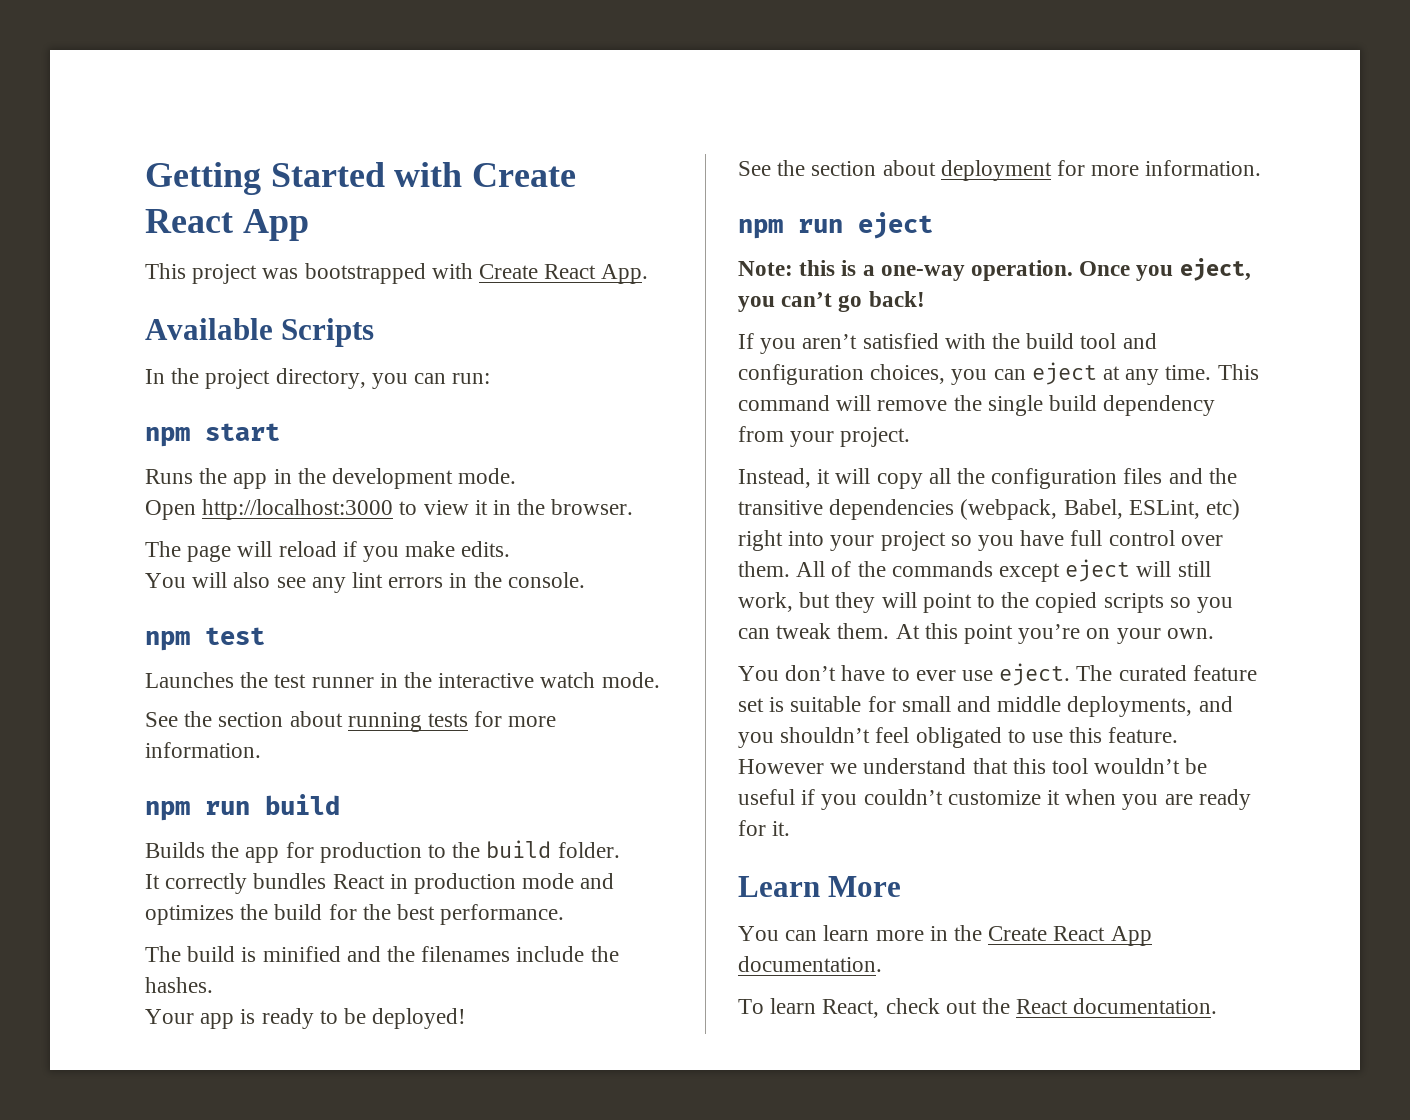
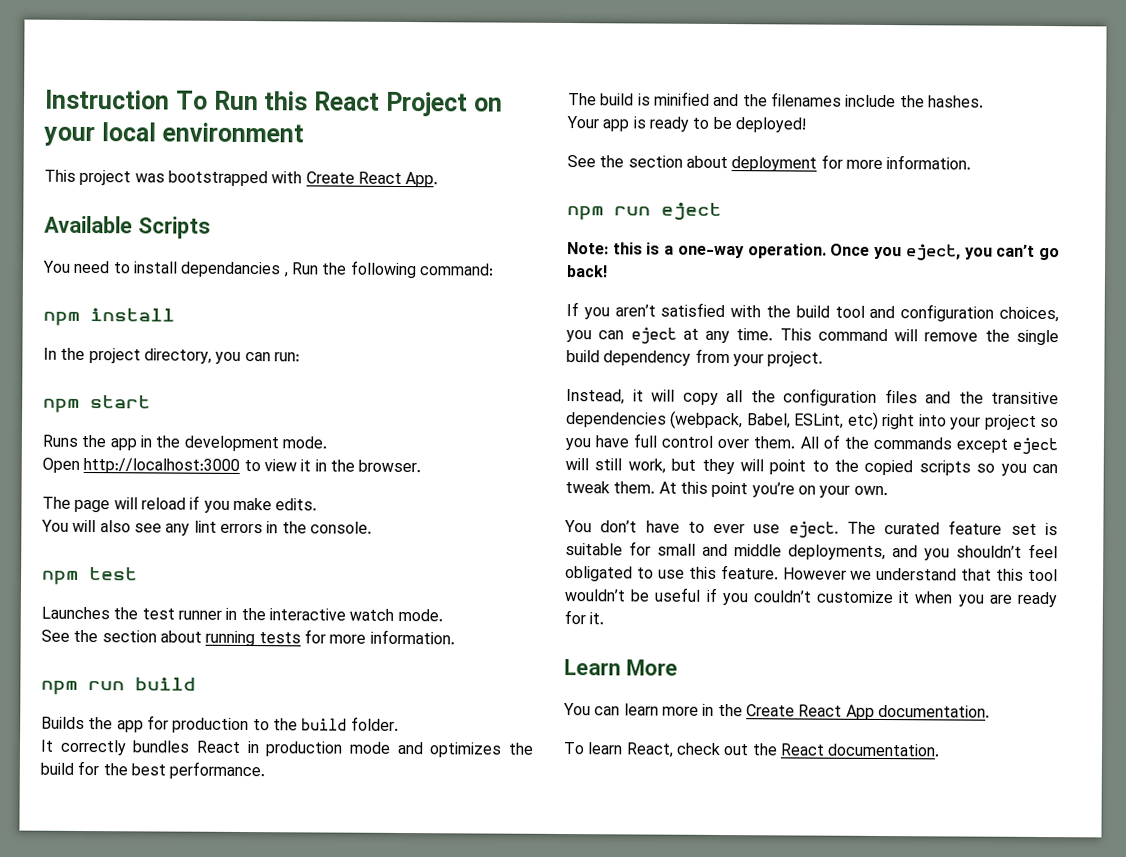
- Getting Started with Create React App
+ Instruction To Run this React Project on your local environment
+ You need to install dependancies , Run the following command:
+ npm install

